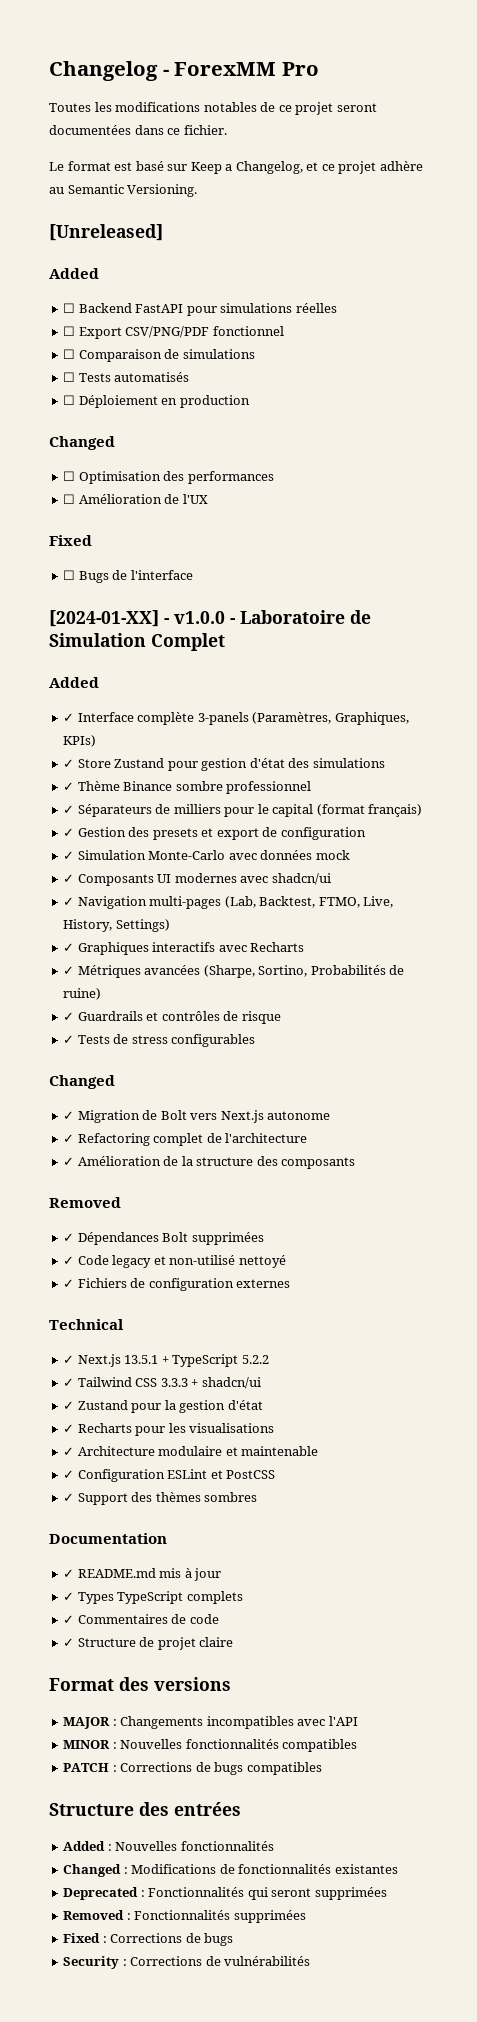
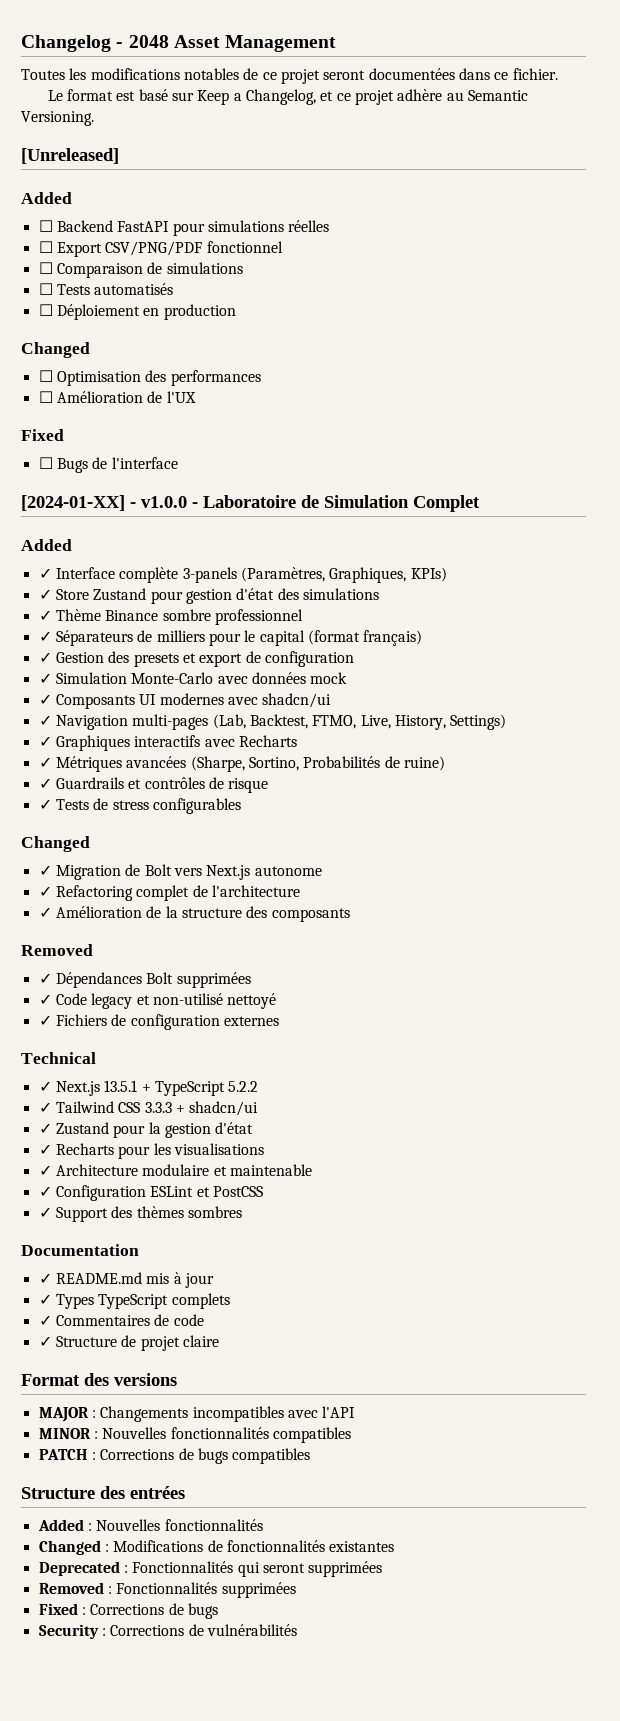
- Changelog - ForexMM Pro
+ Changelog - 2048 Asset Management

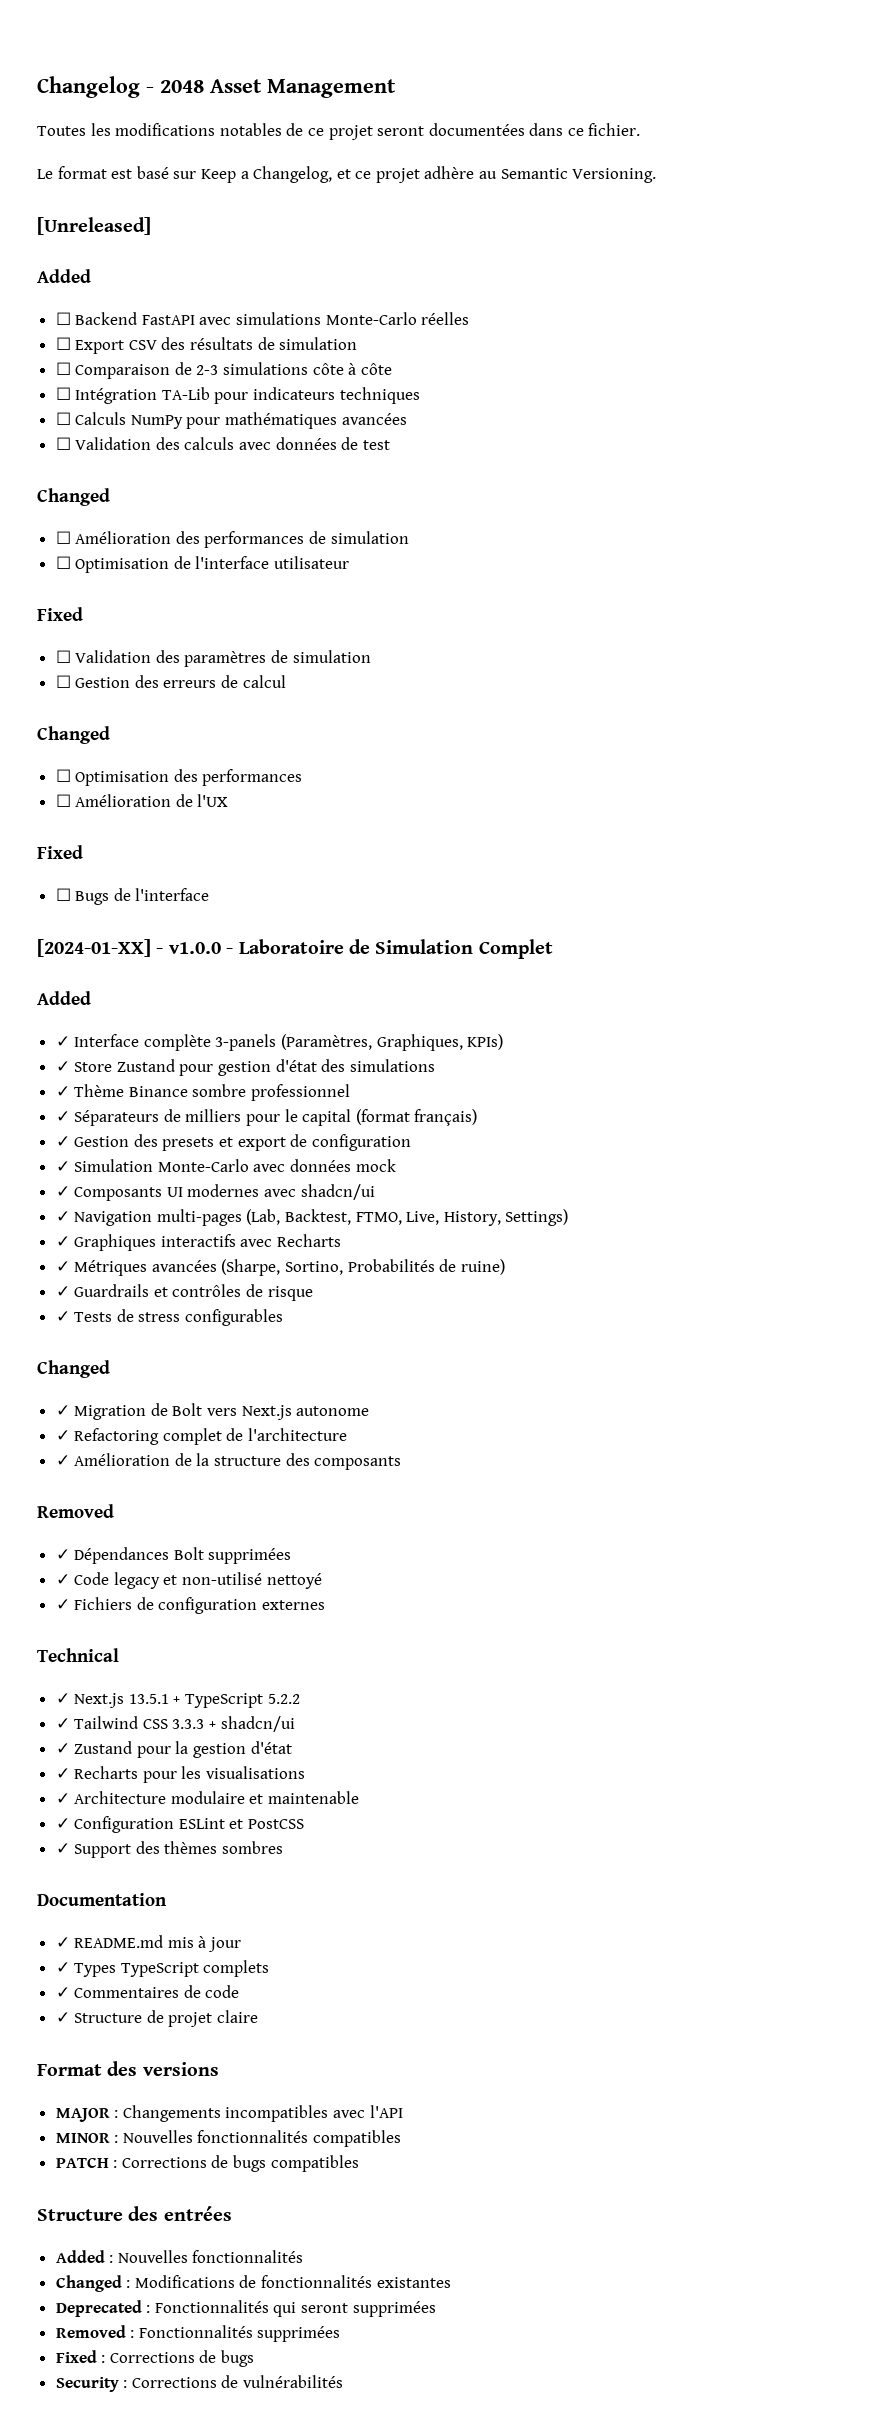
- ☐ Backend FastAPI pour simulations réelles
+ ☐ Backend FastAPI avec simulations Monte-Carlo réelles
- ☐ Export CSV/PNG/PDF fonctionnel
+ ☐ Export CSV des résultats de simulation
- ☐ Comparaison de simulations
- ☐ Tests automatisés
- ☐ Déploiement en production
+ ☐ Comparaison de 2-3 simulations côte à côte
+ ☐ Intégration TA-Lib pour indicateurs techniques
+ ☐ Calculs NumPy pour mathématiques avancées
+ ☐ Validation des calculs avec données de test
+ Changed
+ ☐ Amélioration des performances de simulation
+ ☐ Optimisation de l'interface utilisateur
+ Fixed
+ ☐ Validation des paramètres de simulation
+ ☐ Gestion des erreurs de calcul

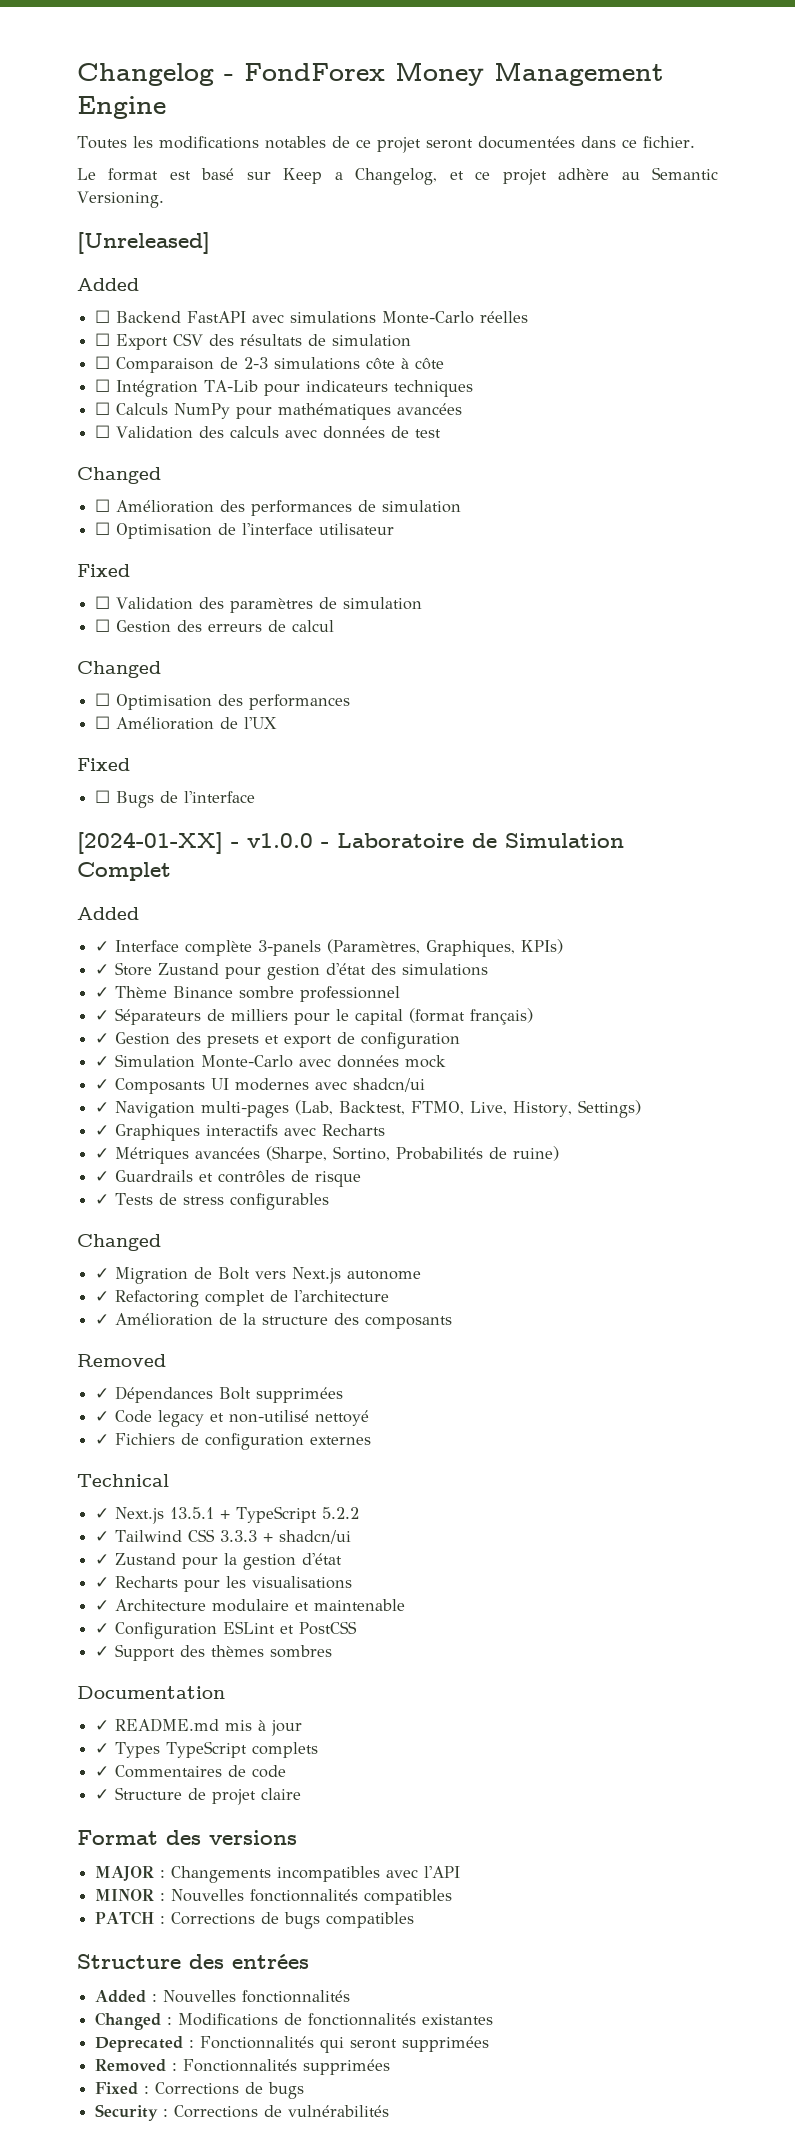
- Changelog - 2048 Asset Management
+ Changelog - FondForex Money Management Engine

